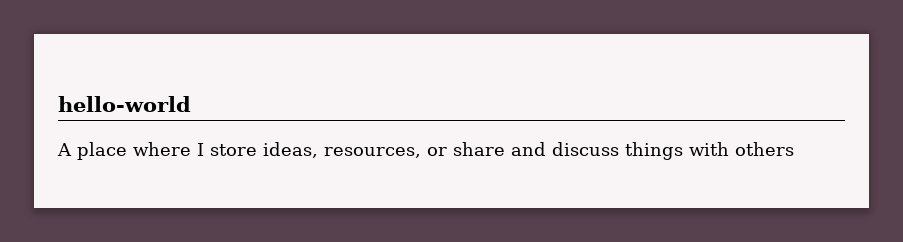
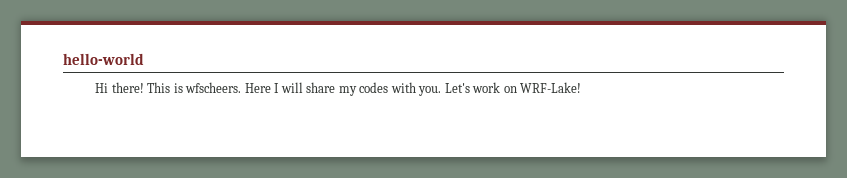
- A place where I store ideas, resources, or share and discuss things with others
+ Hi there! This is wfscheers. Here I will share my codes with you. Let's work on WRF-Lake!

